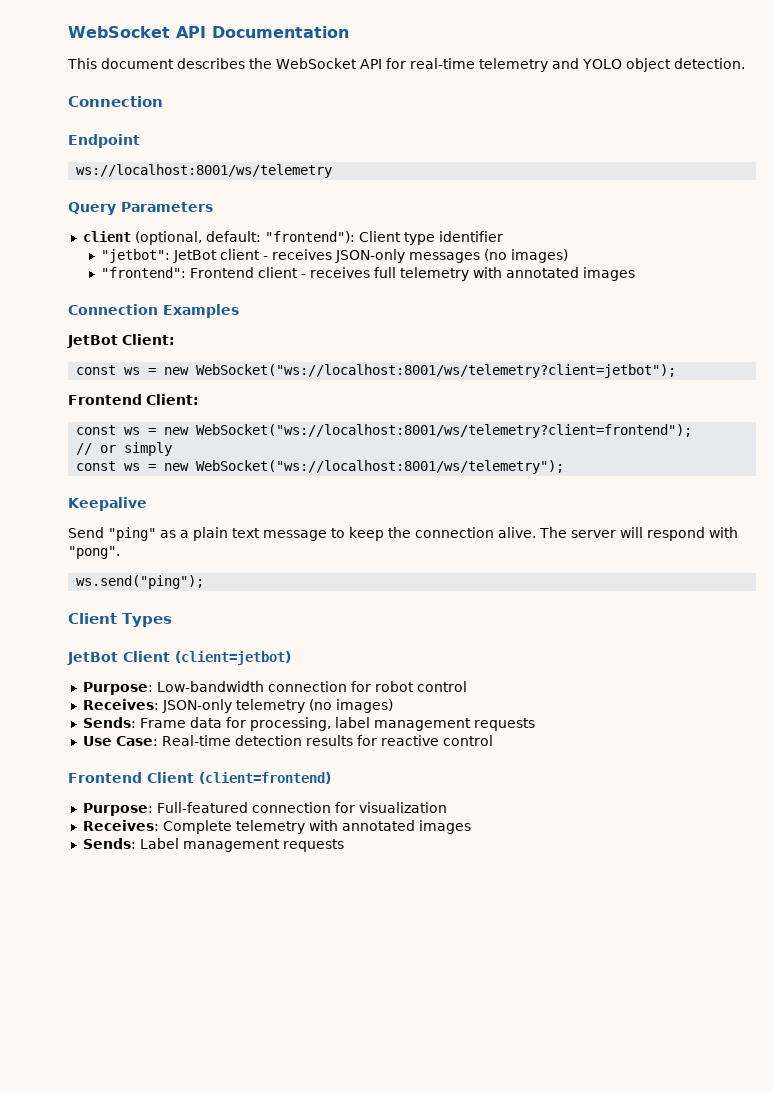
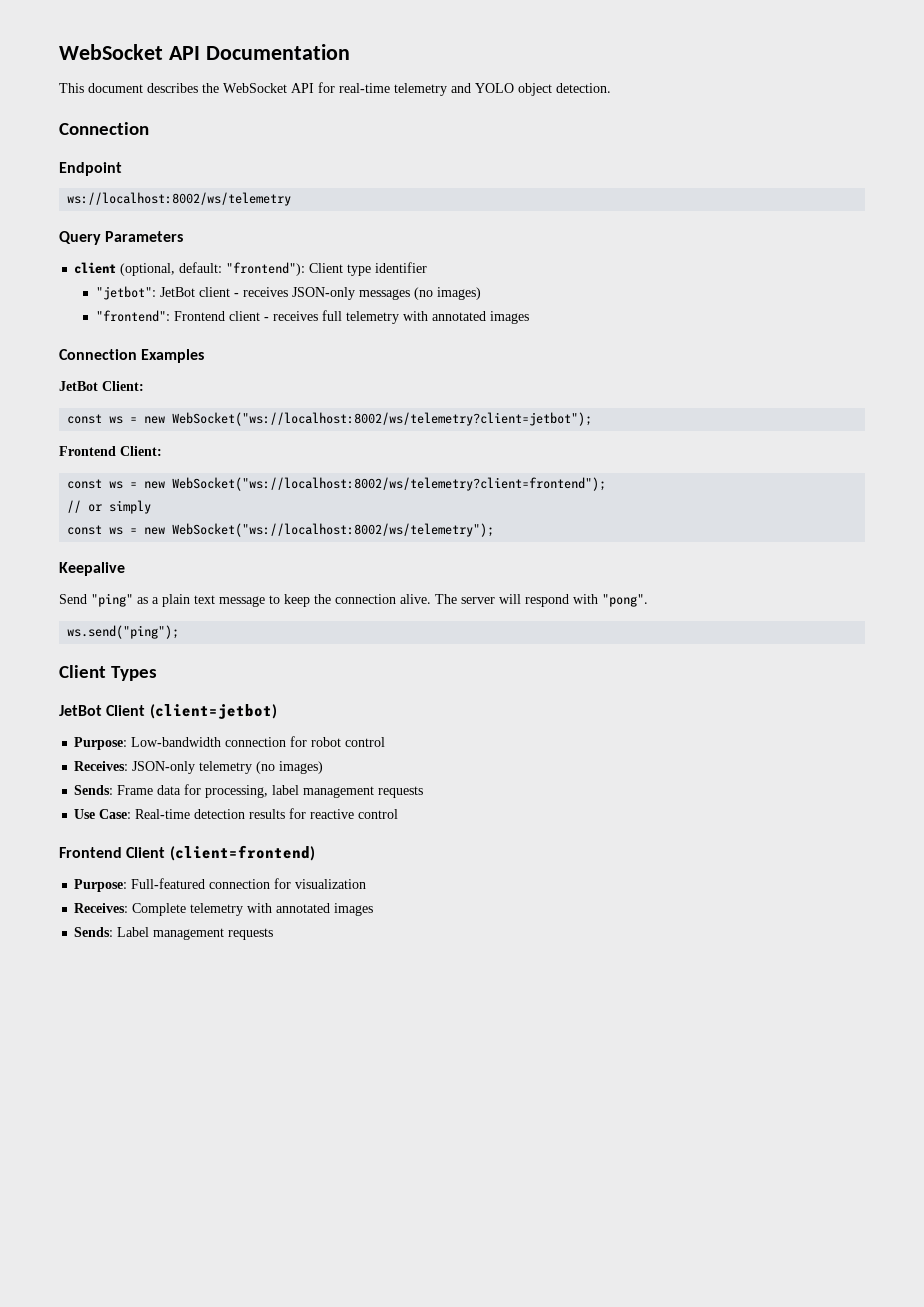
- ws://localhost:8001/ws/telemetry
+ ws://localhost:8002/ws/telemetry
- const ws = new WebSocket("ws://localhost:8001/ws/telemetry?client=jetbot");
+ const ws = new WebSocket("ws://localhost:8002/ws/telemetry?client=jetbot");
- const ws = new WebSocket("ws://localhost:8001/ws/telemetry?client=frontend");
+ const ws = new WebSocket("ws://localhost:8002/ws/telemetry?client=frontend");
- const ws = new WebSocket("ws://localhost:8001/ws/telemetry");
+ const ws = new WebSocket("ws://localhost:8002/ws/telemetry");

